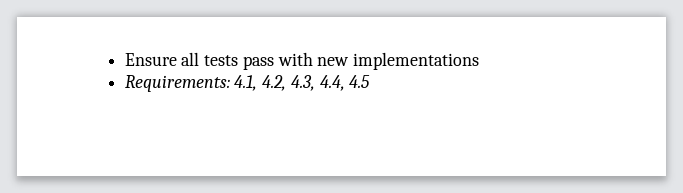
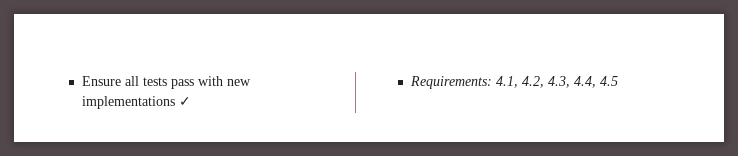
- Ensure all tests pass with new implementations
+ Ensure all tests pass with new implementations ✓

